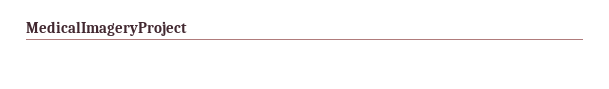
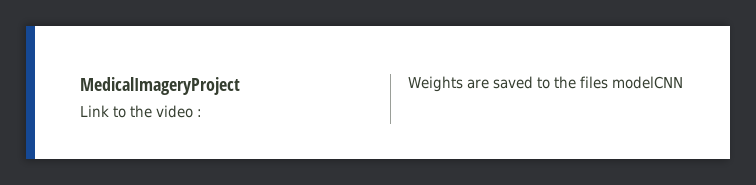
+ Link to the video :
+ Weights are saved to the files modelCNN

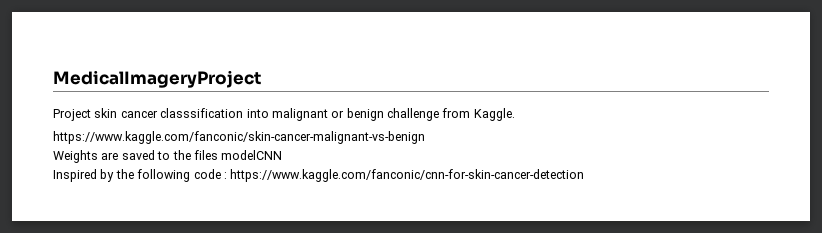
- Link to the video :
+ Project skin cancer classsification into malignant or benign challenge from Kaggle.
+ https://www.kaggle.com/fanconic/skin-cancer-malignant-vs-benign
+ Inspired by the following code : https://www.kaggle.com/fanconic/cnn-for-skin-cancer-detection

